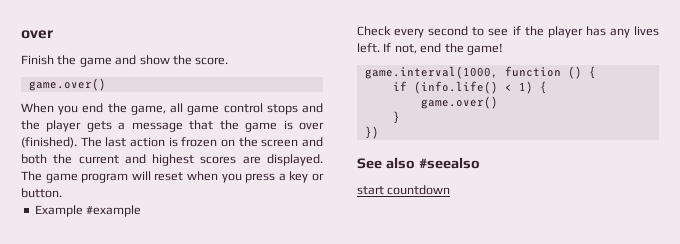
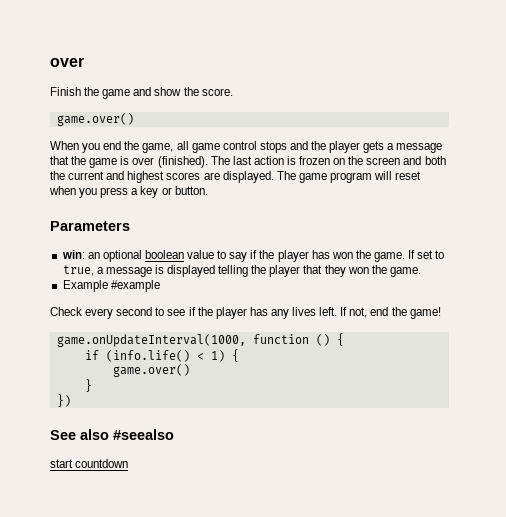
+ Parameters
+ win: an optional boolean value to say if the player has won the game. If set to true, a message is displayed telling the player that they won the game.
- game.interval(1000, function () {
+ game.onUpdateInterval(1000, function () {

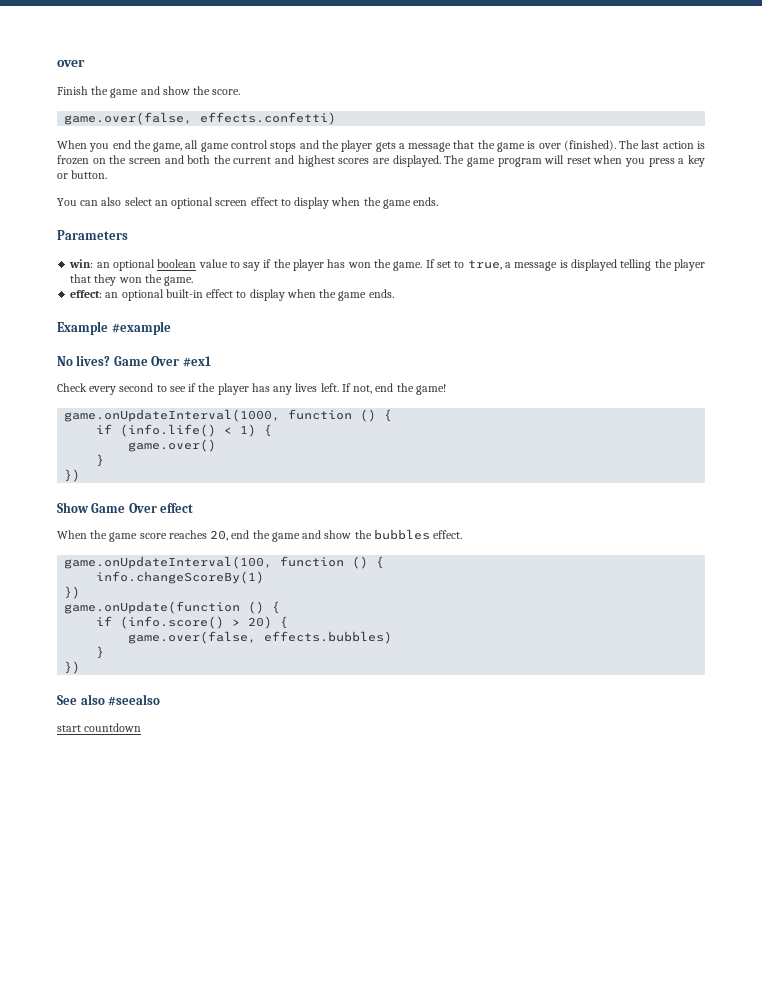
  Finish the game and show the score.
- game.over()
+ game.over(false, effects.confetti)
+ You can also select an optional screen effect to display when the game ends.
+ effect: an optional built-in effect to display when the game ends.
  Example #example
+ No lives? Game Over #ex1
+ Show Game Over effect
+ When the game score reaches 20, end the game and show the bubbles effect.
+ game.onUpdateInterval(100, function () {
+ info.changeScoreBy(1)
+ })
+ game.onUpdate(function () {
+ if (info.score() > 20) {
+ game.over(false, effects.bubbles)
+ }
+ })

